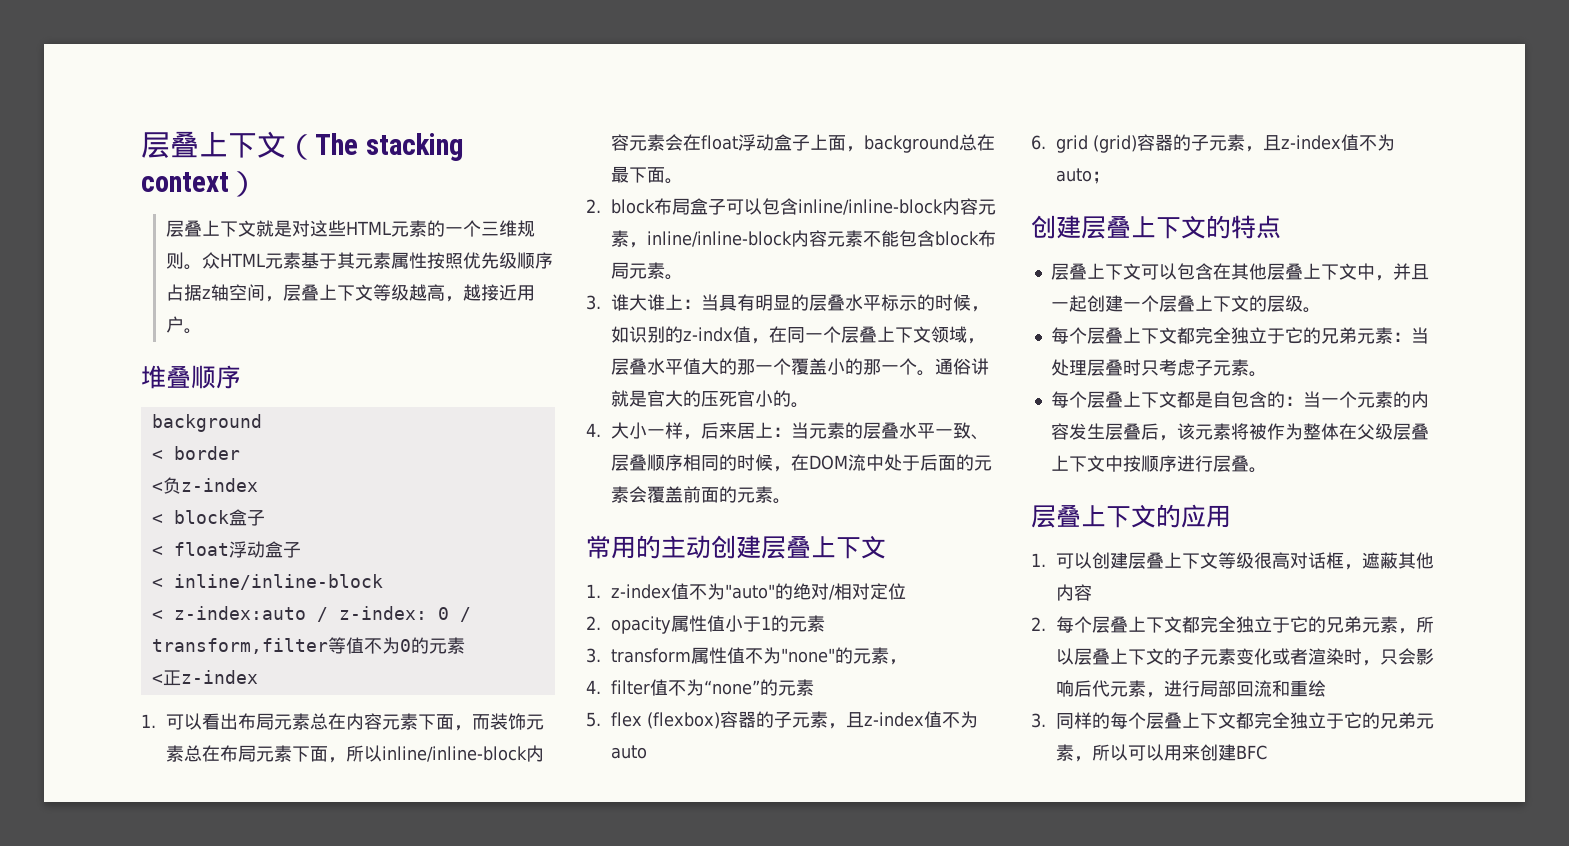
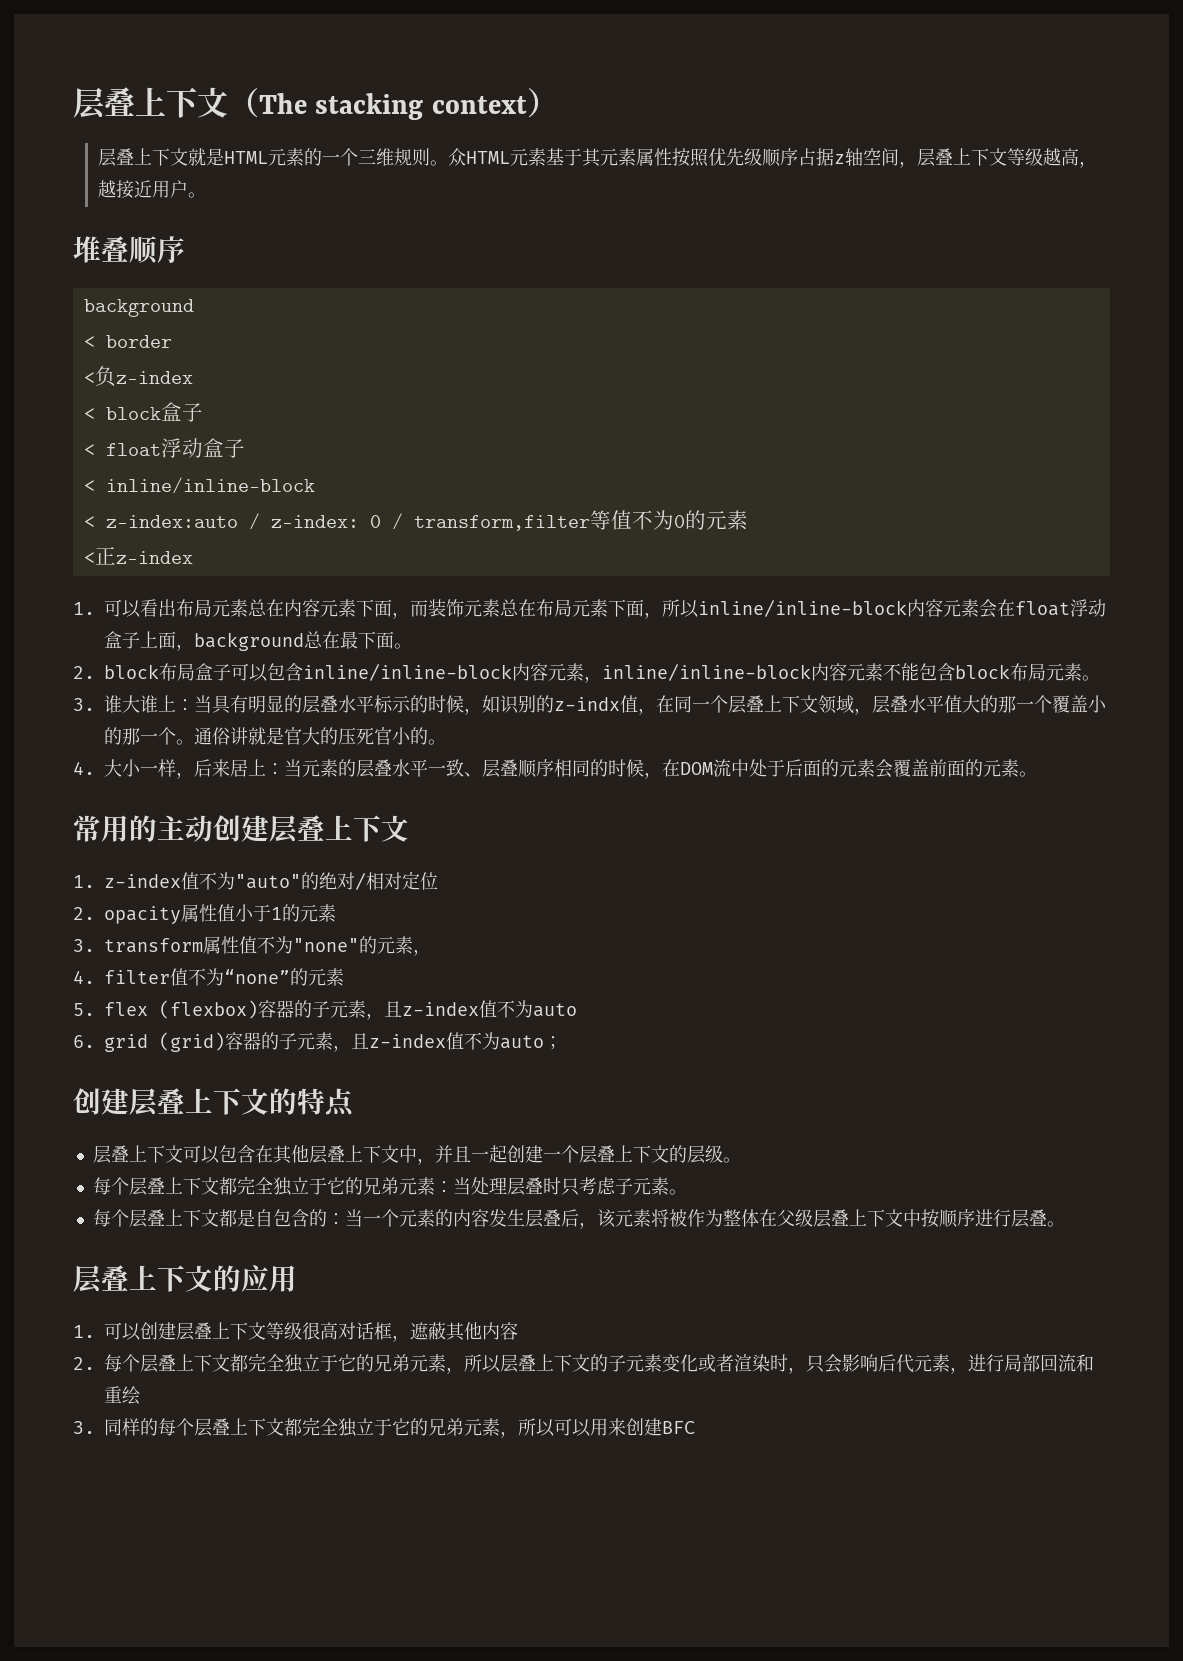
- 层叠上下文就是对这些HTML元素的一个三维规则。
+ 层叠上下文就是HTML元素的一个三维规则。

